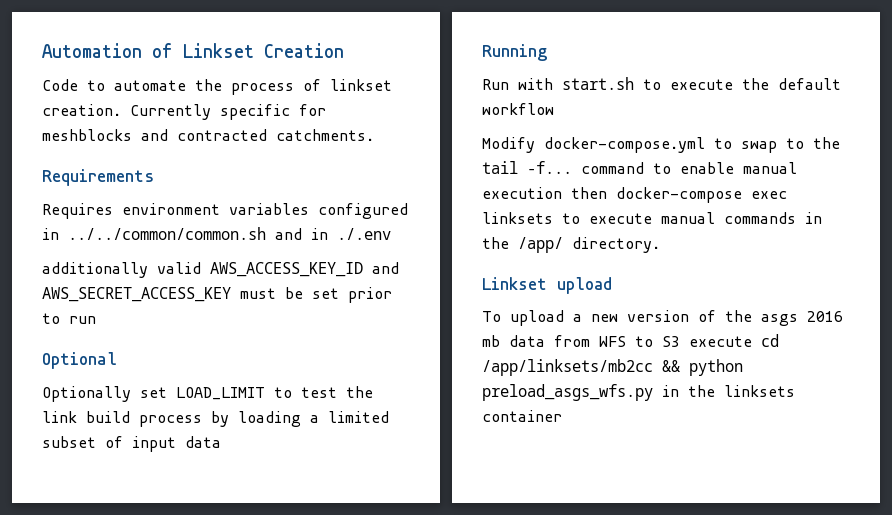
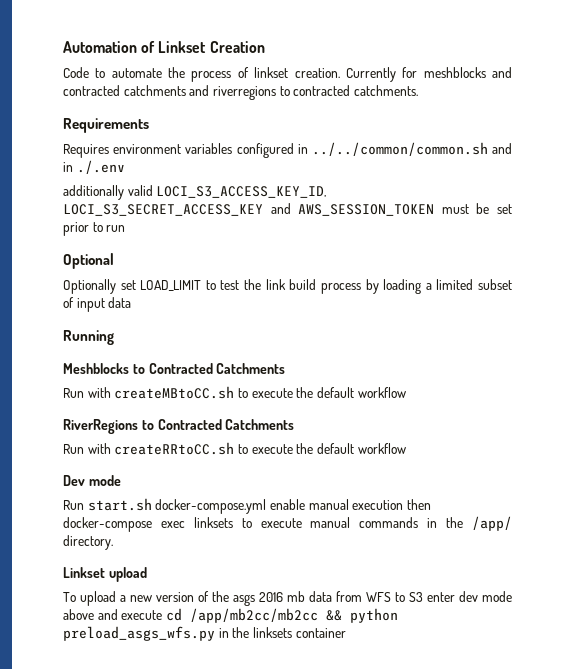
- Currently specific for meshblocks and contracted catchments.
+ Currently for meshblocks and contracted catchments and riverregions to contracted catchments.
- additionally valid AWS_ACCESS_KEY_ID and AWS_SECRET_ACCESS_KEY must be set prior to run
+ additionally valid LOCI_S3_ACCESS_KEY_ID, LOCI_S3_SECRET_ACCESS_KEY and AWS_SESSION_TOKEN must be set prior to run
- Run with start.sh to execute the default workflow
- Modify docker-compose.yml to swap to the tail -f... command to enable manual execution then docker-compose exec linksets to execute manual commands in the /app/ directory.
+ Meshblocks to Contracted Catchments
+ Run with createMBtoCC.sh to execute the default workflow
+ RiverRegions to Contracted Catchments
+ Run with createRRtoCC.sh to execute the default workflow
+ Dev mode
+ Run start.sh docker-compose.yml enable manual execution then docker-compose exec linksets to execute manual commands in the /app/ directory.
- To upload a new version of the asgs 2016 mb data from WFS to S3 execute cd /app/linksets/mb2cc && python preload_asgs_wfs.py in the linksets container
+ To upload a new version of the asgs 2016 mb data from WFS to S3 enter dev mode above and execute cd /app/mb2cc/mb2cc && python preload_asgs_wfs.py in the linksets container

